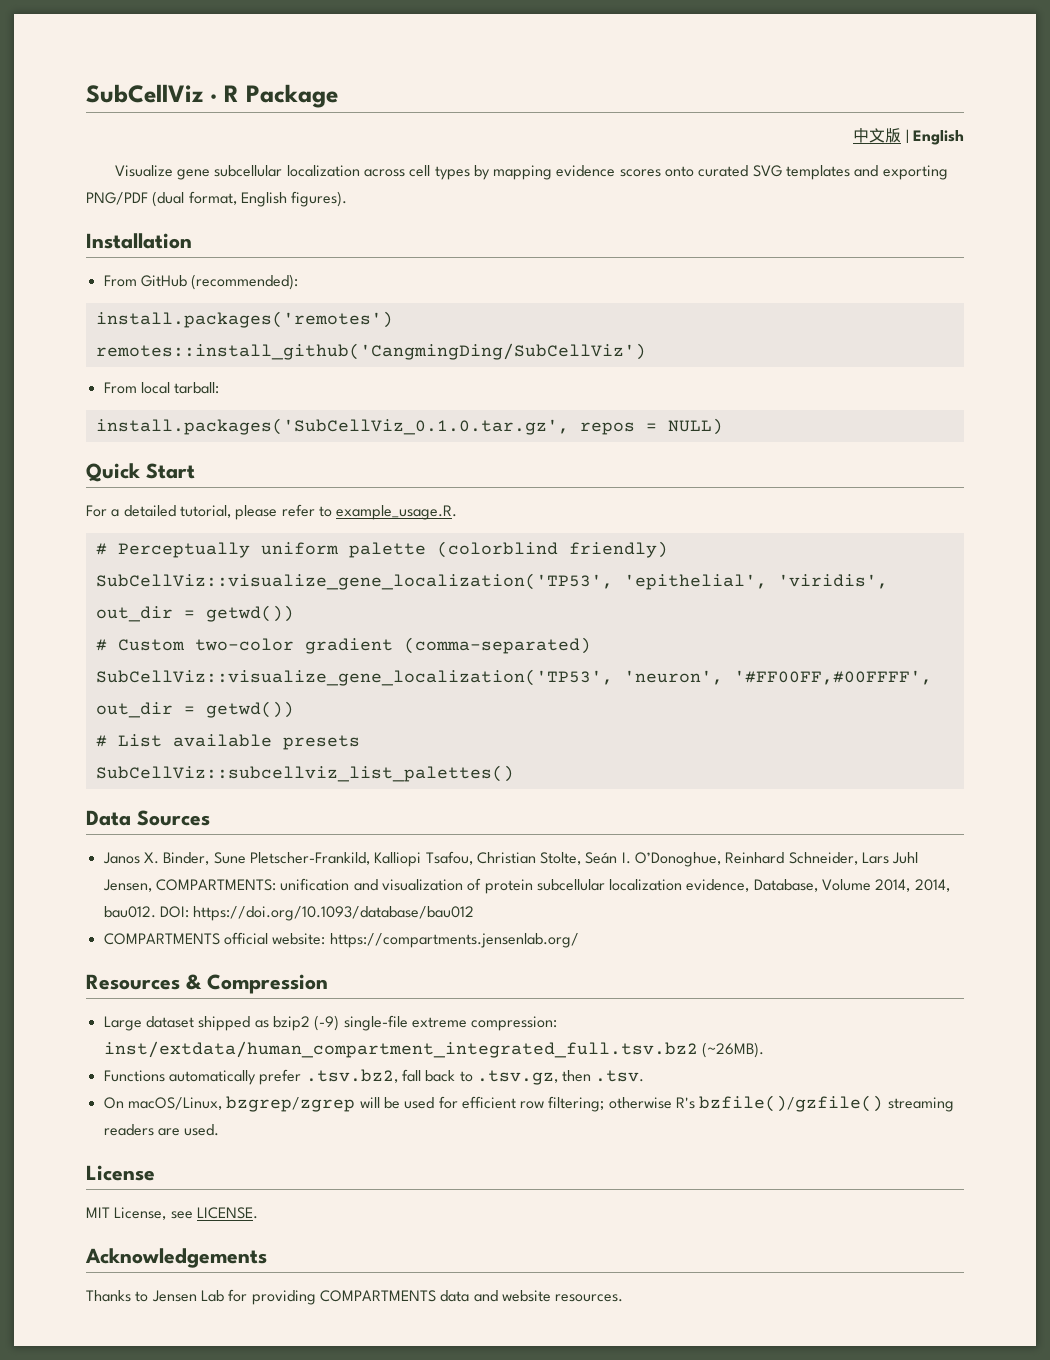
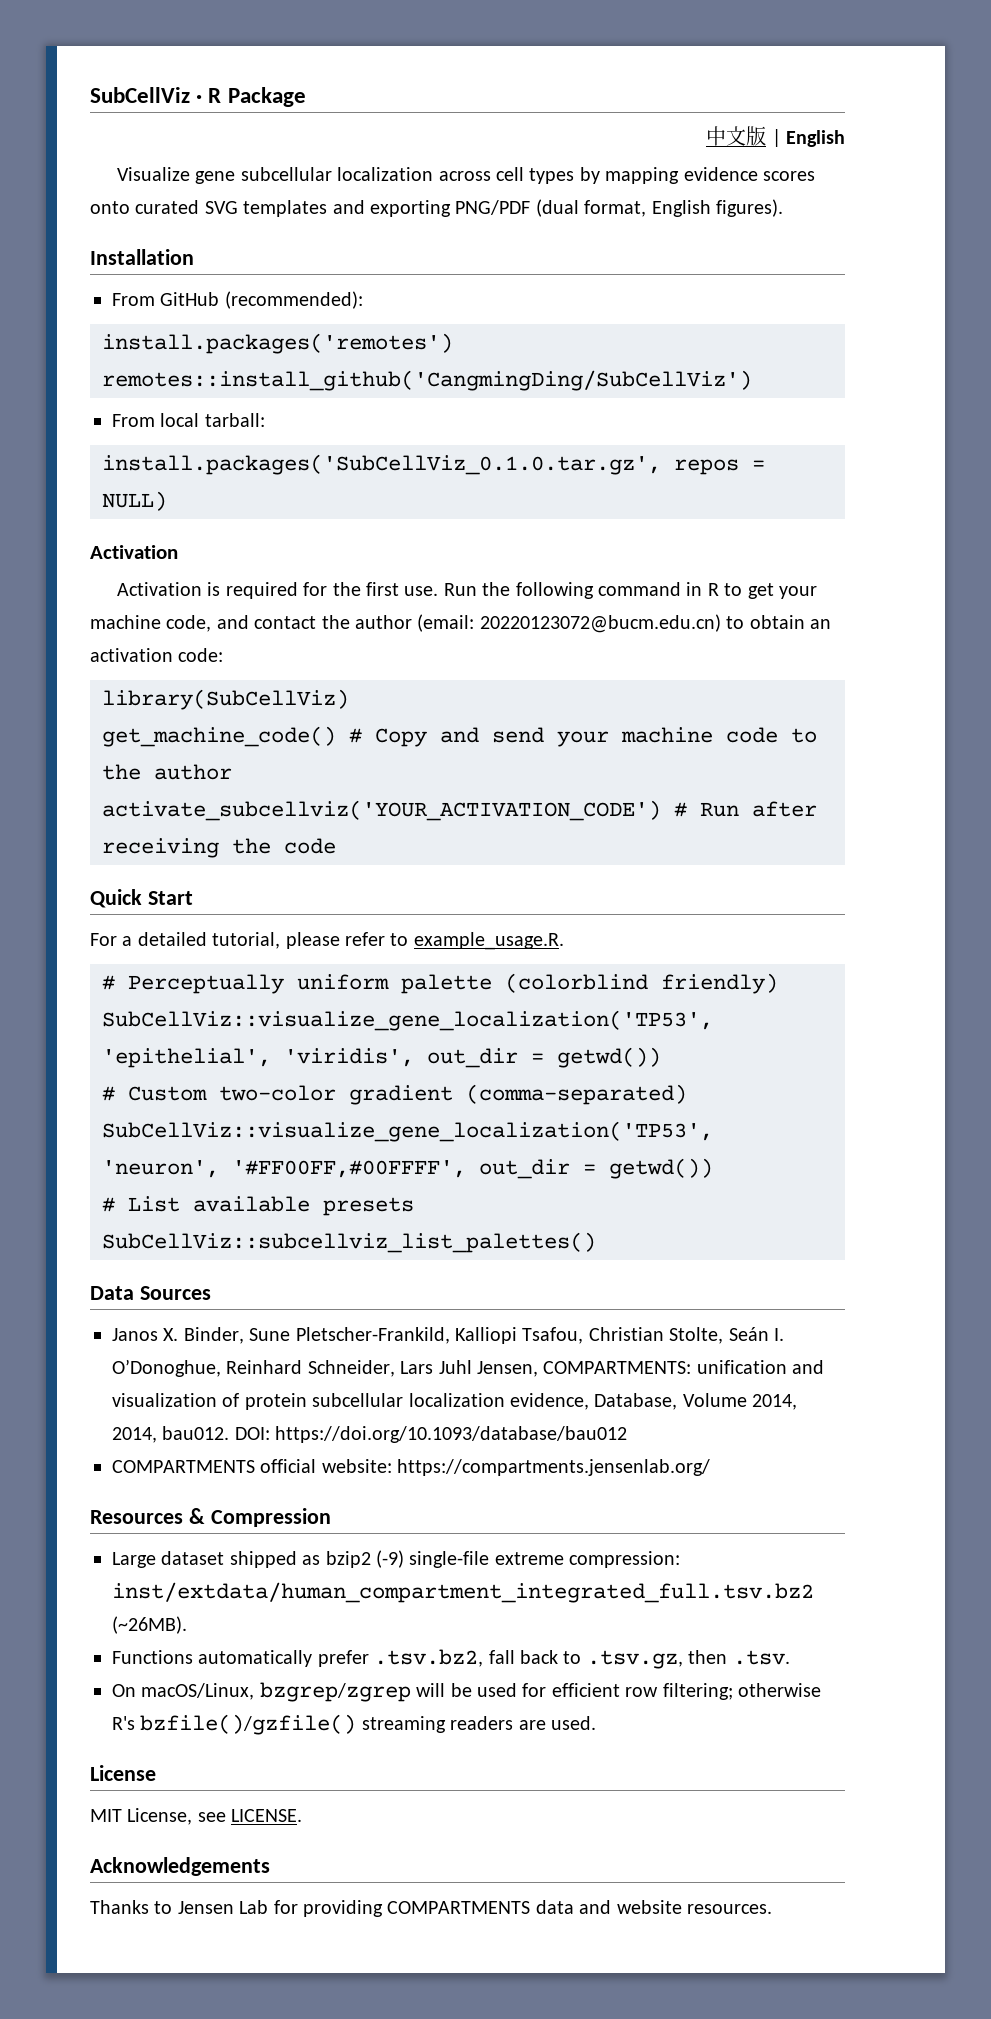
  install.packages('SubCellViz_0.1.0.tar.gz', repos = NULL)
+ Activation
+ Activation is required for the first use. Run the following command in R to get your machine code, and contact the author (email: 20220123072@bucm.edu.cn) to obtain an activation code:
+ library(SubCellViz)
+ get_machine_code() # Copy and send your machine code to the author
+ activate_subcellviz('YOUR_ACTIVATION_CODE') # Run after receiving the code

